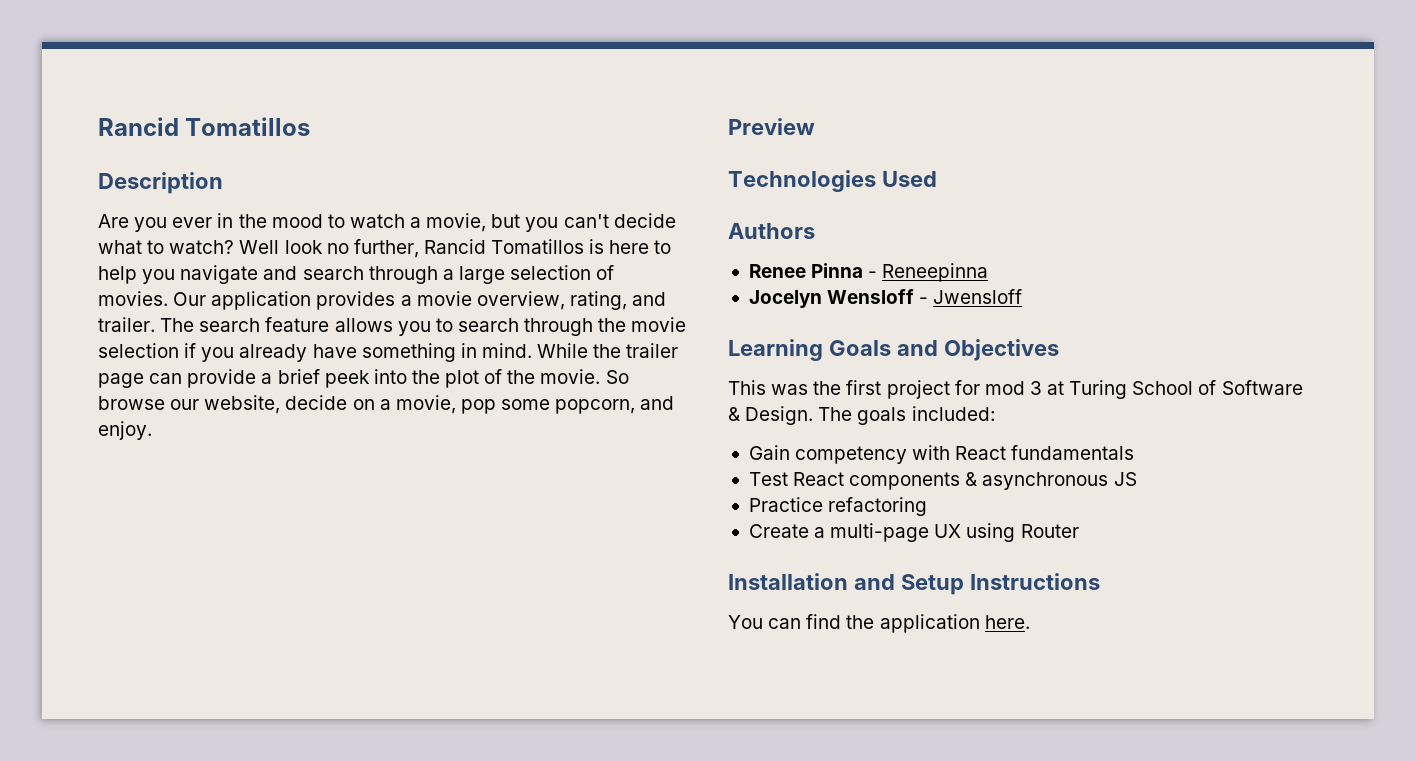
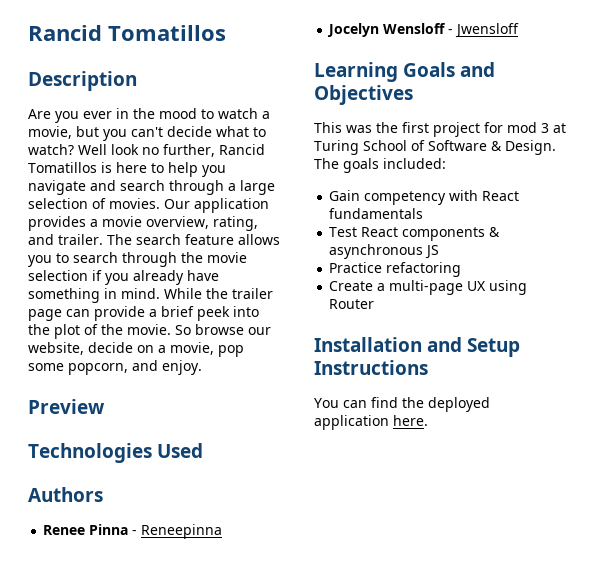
- You can find the application here.
+ You can find the deployed application here.

